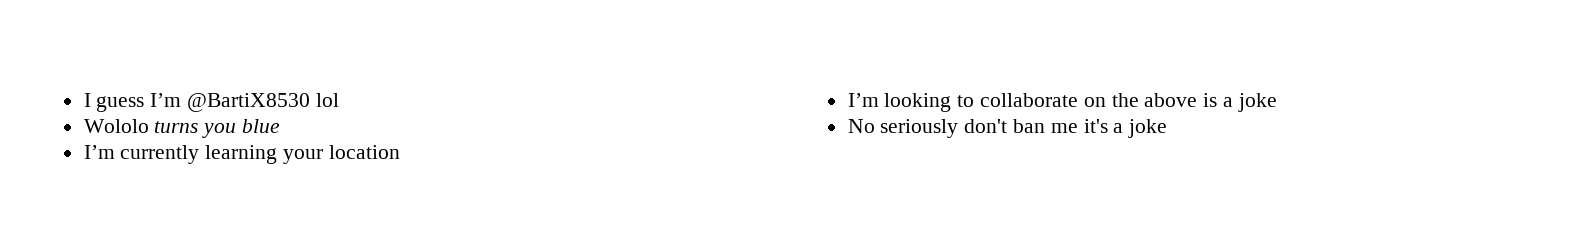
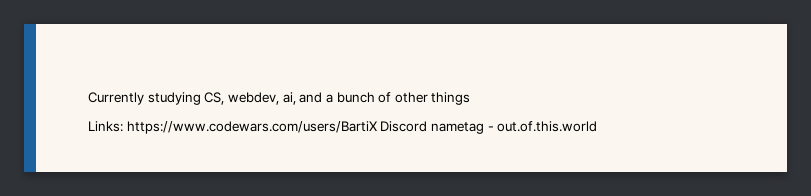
- I guess I’m @BartiX8530 lol
- Wololo turns you blue
- I’m currently learning your location
- I’m looking to collaborate on the above is a joke
- No seriously don't ban me it's a joke
+ Currently studying CS, webdev, ai, and a bunch of other things
+ Links: https://www.codewars.com/users/BartiX Discord nametag - out.of.this.world

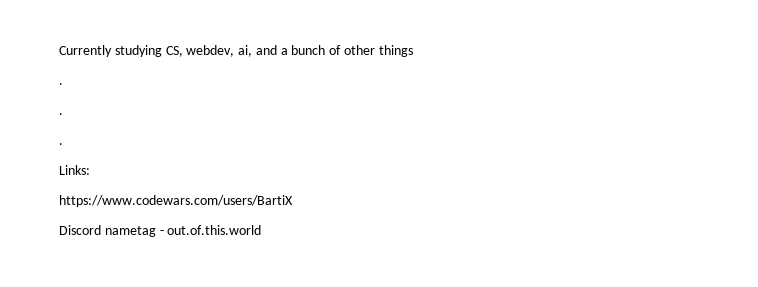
  Currently studying CS, webdev, ai, and a bunch of other things
+ .
+ .
+ .
- Links: https://www.codewars.com/users/BartiX Discord nametag - out.of.this.world
+ Links:
+ https://www.codewars.com/users/BartiX
+ Discord nametag - out.of.this.world

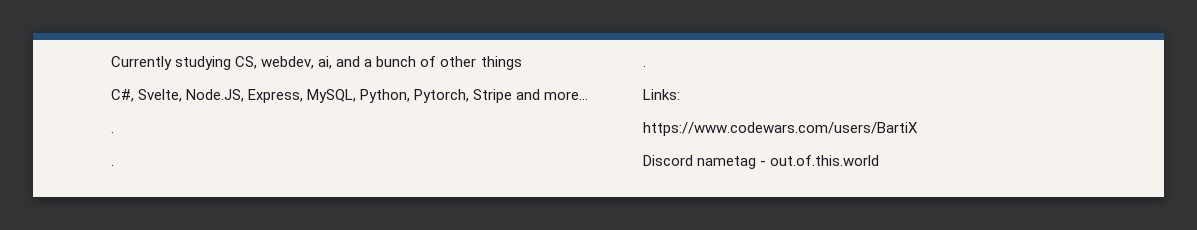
+ C#, Svelte, Node.JS, Express, MySQL, Python, Pytorch, Stripe and more...

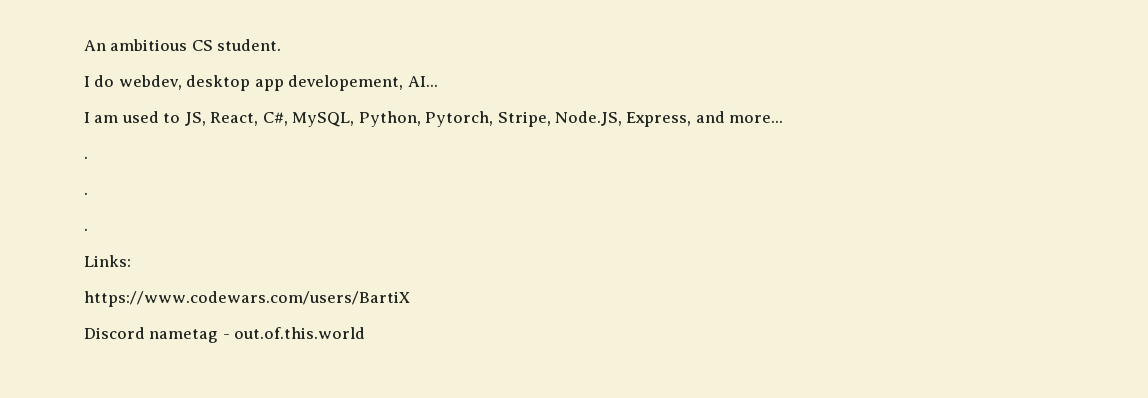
- Currently studying CS, webdev, ai, and a bunch of other things
- C#, Svelte, Node.JS, Express, MySQL, Python, Pytorch, Stripe and more...
+ An ambitious CS student.
+ I do webdev, desktop app developement, AI...
+ I am used to JS, React, C#, MySQL, Python, Pytorch, Stripe, Node.JS, Express, and more...

